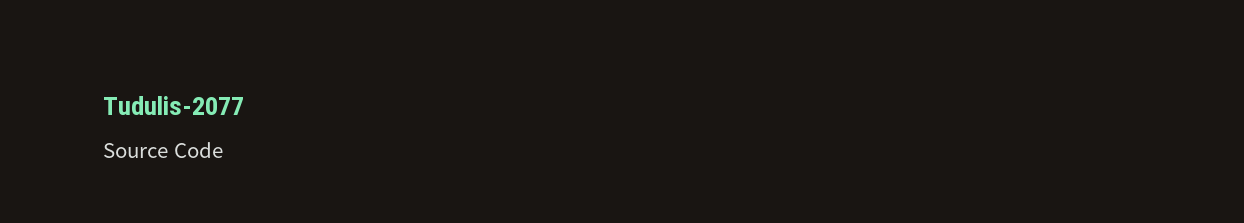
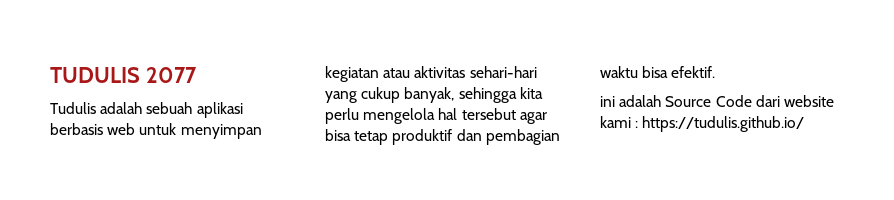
- Tudulis-2077
- Source Code
+ TUDULIS 2077
+ Tudulis adalah sebuah aplikasi berbasis web untuk menyimpan kegiatan atau aktivitas sehari-hari yang cukup banyak, sehingga kita perlu mengelola hal tersebut agar bisa tetap produktif dan pembagian waktu bisa efektif.
+ ini adalah Source Code dari website kami : https://tudulis.github.io/

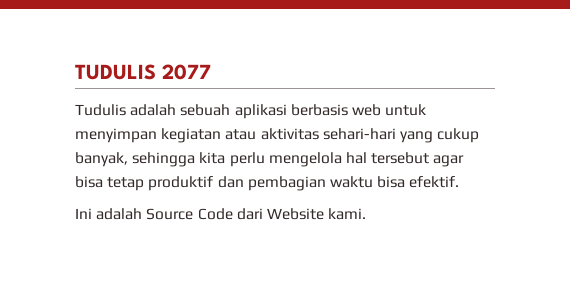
- ini adalah Source Code dari website kami : https://tudulis.github.io/
+ Ini adalah Source Code dari Website kami.

